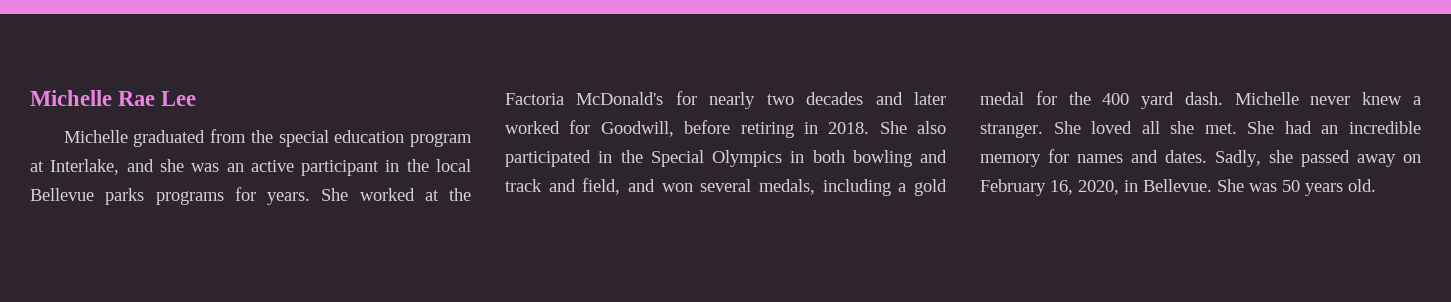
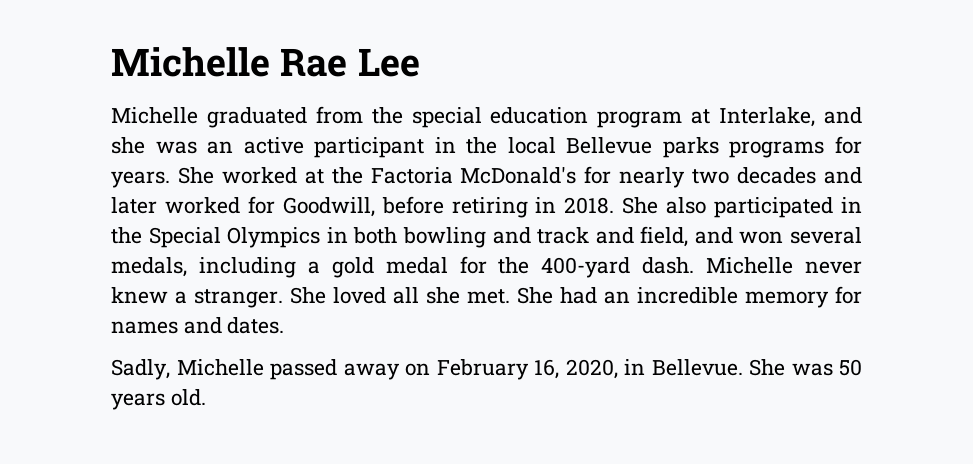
- She also participated in the Special Olympics in both bowling and track and field, and won several medals, including a gold medal for the 400 yard dash.
+ She also participated in the Special Olympics in both bowling and track and field, and won several medals, including a gold medal for the 400-yard dash.
- She had an incredible memory for names and dates. Sadly, she passed away on February 16, 2020, in Bellevue.
+ She had an incredible memory for names and dates.
+ Sadly, Michelle passed away on February 16, 2020, in Bellevue.

